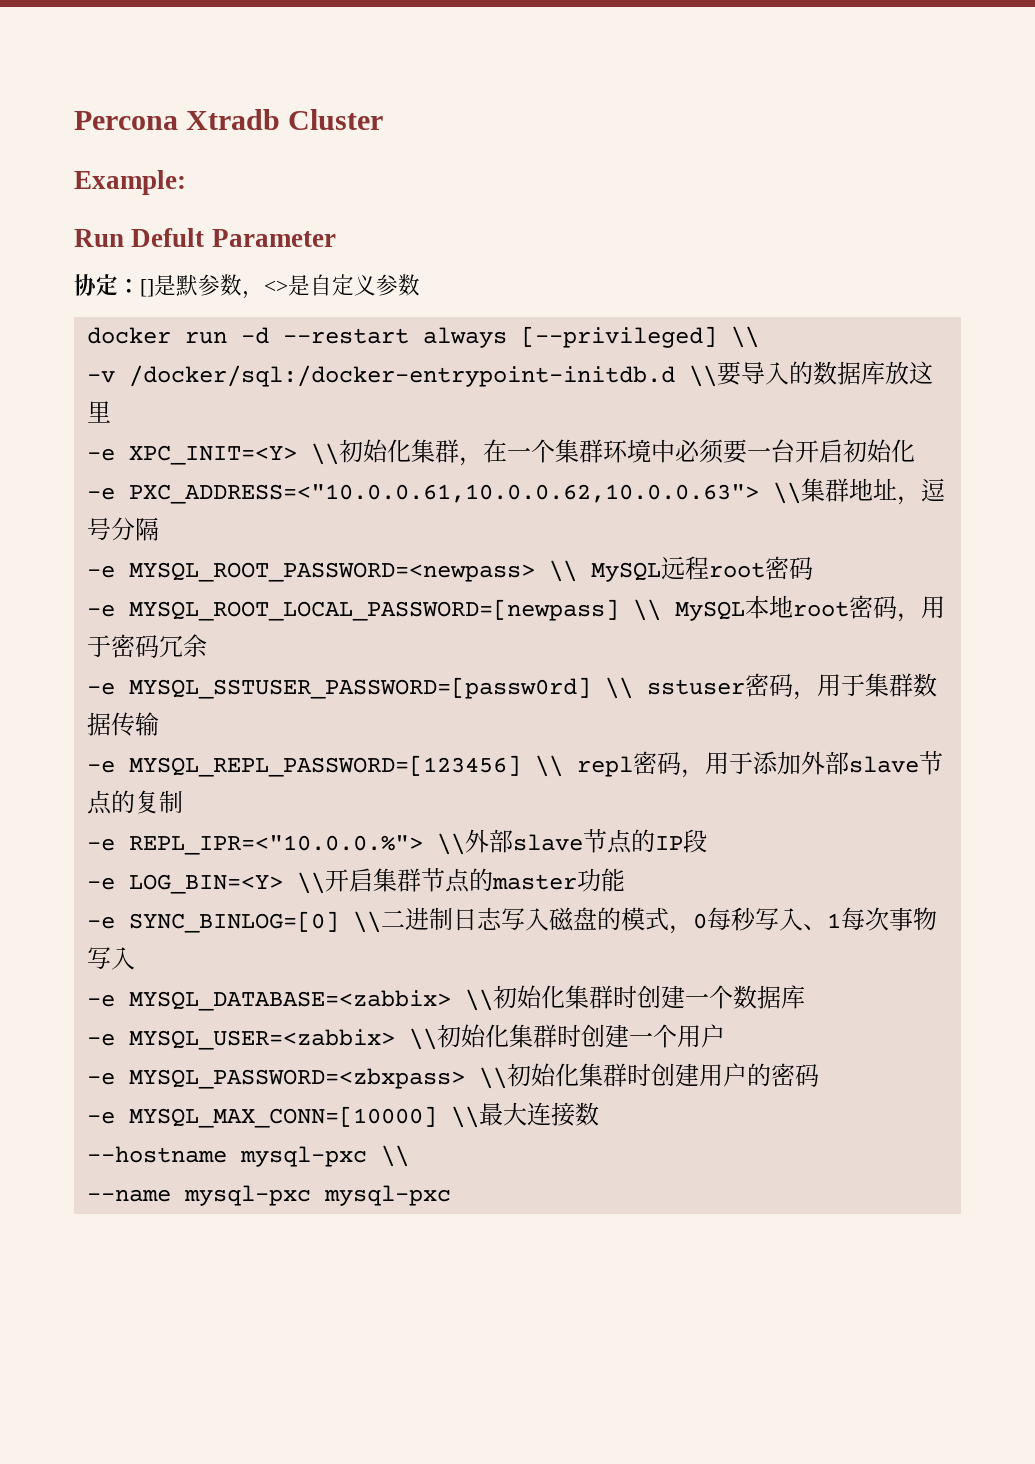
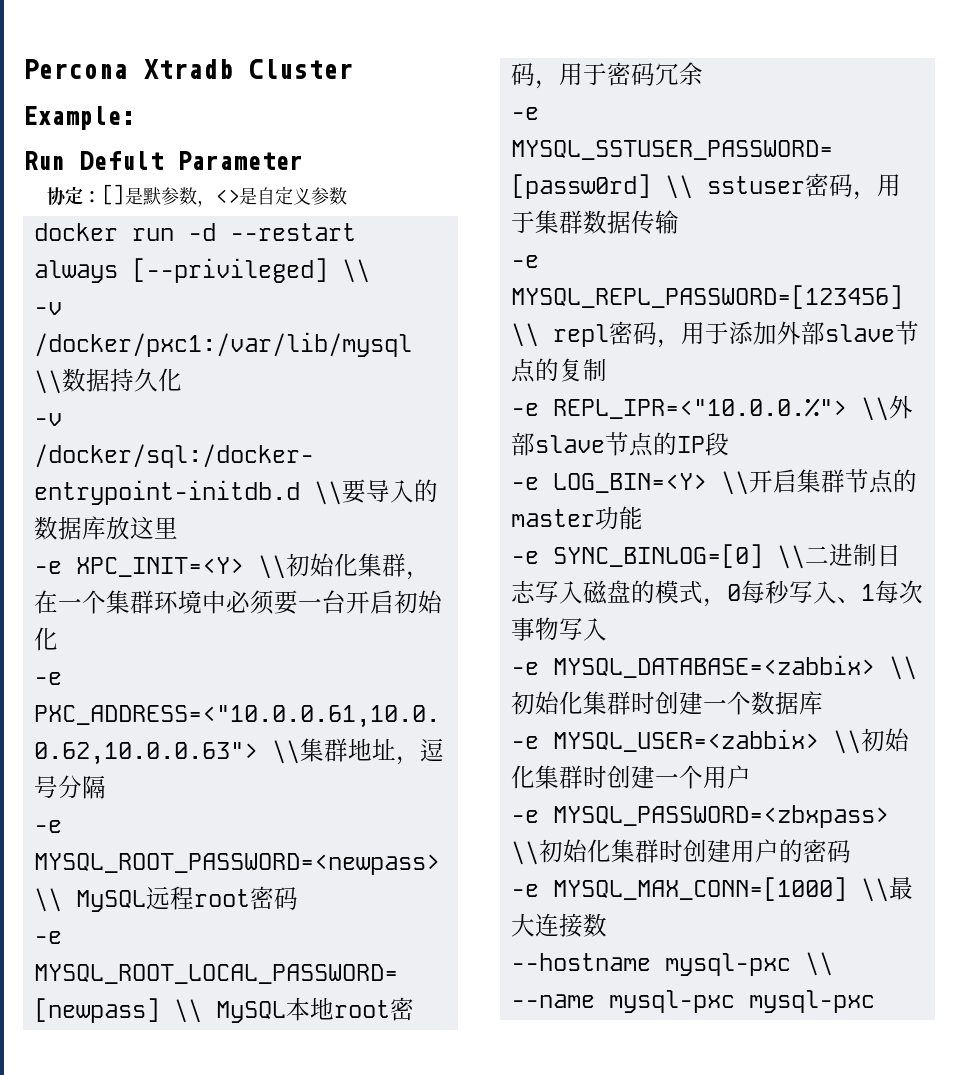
+ -v /docker/pxc1:/var/lib/mysql \\数据持久化
- -e MYSQL_MAX_CONN=[10000] \\最大连接数
+ -e MYSQL_MAX_CONN=[1000] \\最大连接数

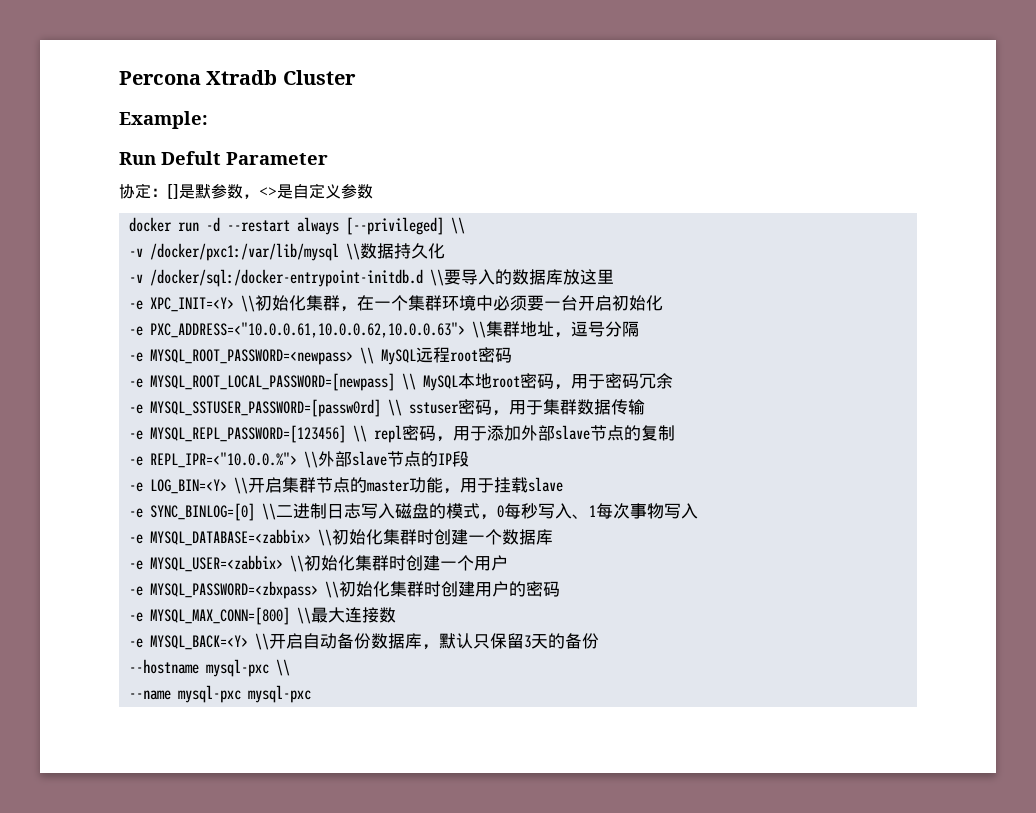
- -e LOG_BIN=<Y> \\开启集群节点的master功能
+ -e LOG_BIN=<Y> \\开启集群节点的master功能，用于挂载slave
- -e MYSQL_MAX_CONN=[1000] \\最大连接数
+ -e MYSQL_MAX_CONN=[800] \\最大连接数
+ -e MYSQL_BACK=<Y> \\开启自动备份数据库，默认只保留3天的备份

